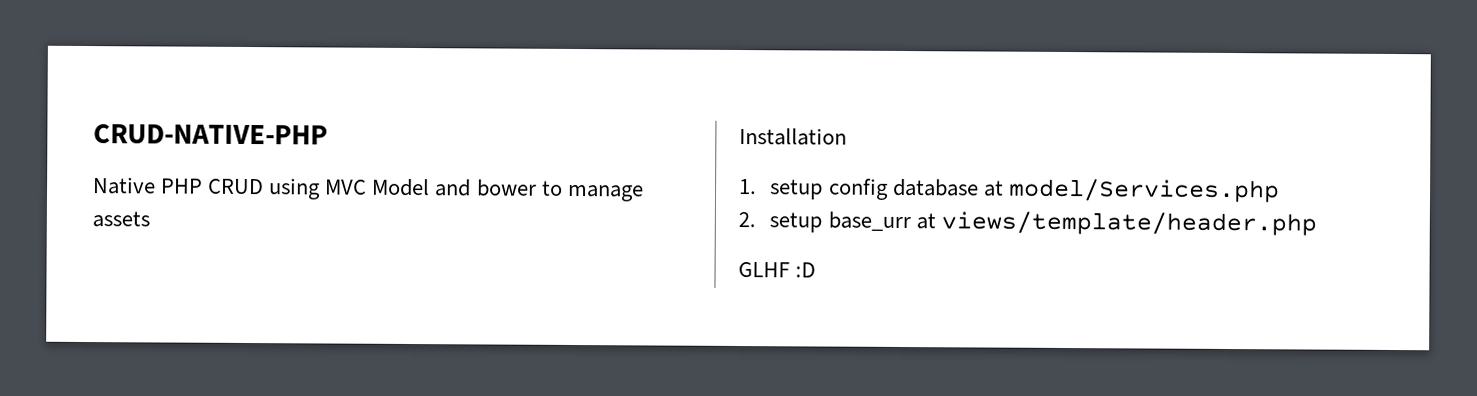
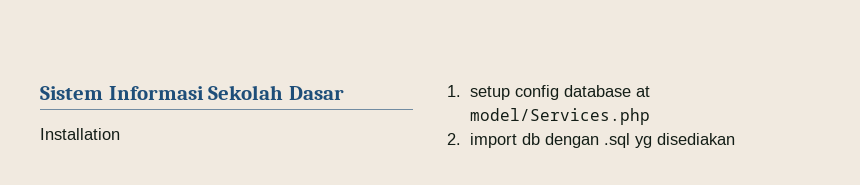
- CRUD-NATIVE-PHP
- Native PHP CRUD using MVC Model and bower to manage assets
+ Sistem Informasi Sekolah Dasar
- 2. setup base_urr at views/template/header.php
- GLHF :D
+ 2. import db dengan .sql yg disediakan

